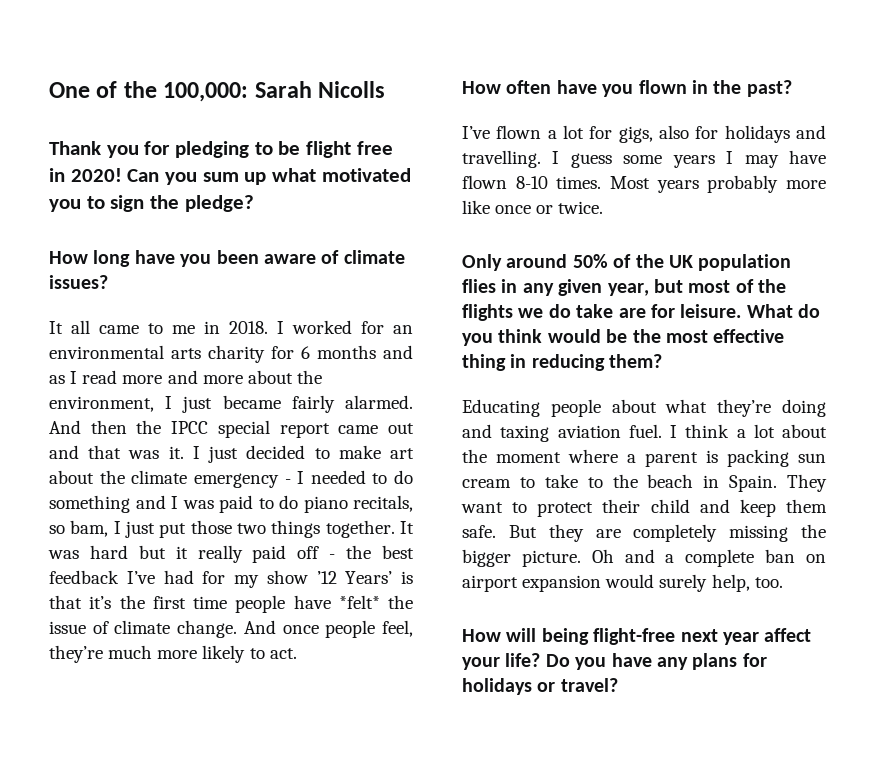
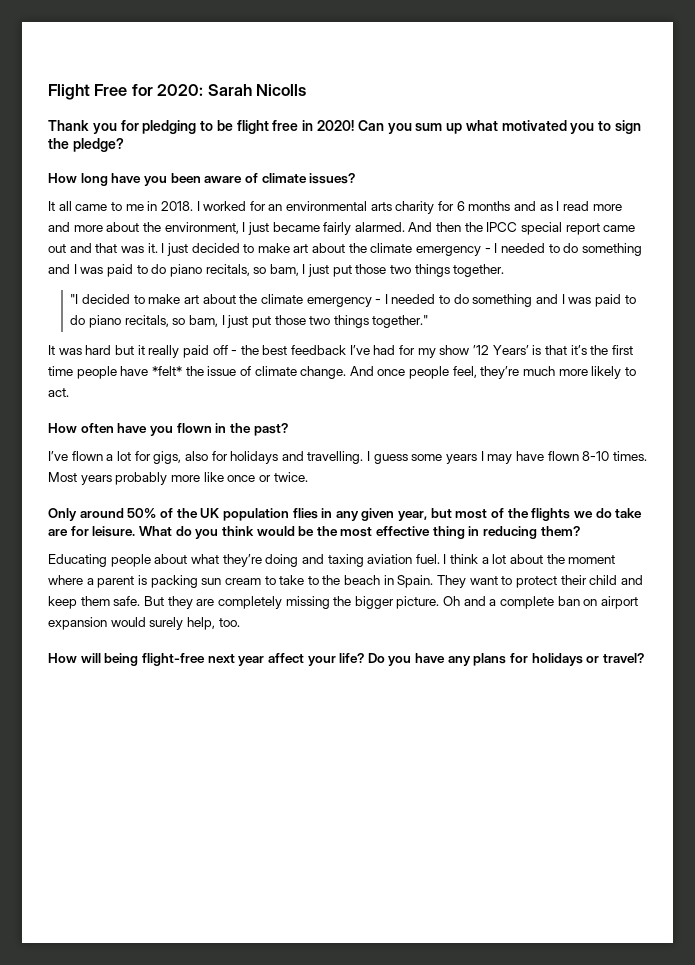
- One of the 100,000: Sarah Nicolls
+ Flight Free for 2020: Sarah Nicolls
- I just decided to make art about the climate emergency - I needed to do something and I was paid to do piano recitals, so bam, I just put those two things together. It was hard but it really paid off - the best feedback I’ve had for my show ’12 Years’ is that it’s the first time people have *felt* the issue of climate change.
+ I just decided to make art about the climate emergency - I needed to do something and I was paid to do piano recitals, so bam, I just put those two things together.
+ "I decided to make art about the climate emergency - I needed to do something and I was paid to do piano recitals, so bam, I just put those two things together."
+ It was hard but it really paid off - the best feedback I’ve had for my show ’12 Years’ is that it’s the first time people have *felt* the issue of climate change.

